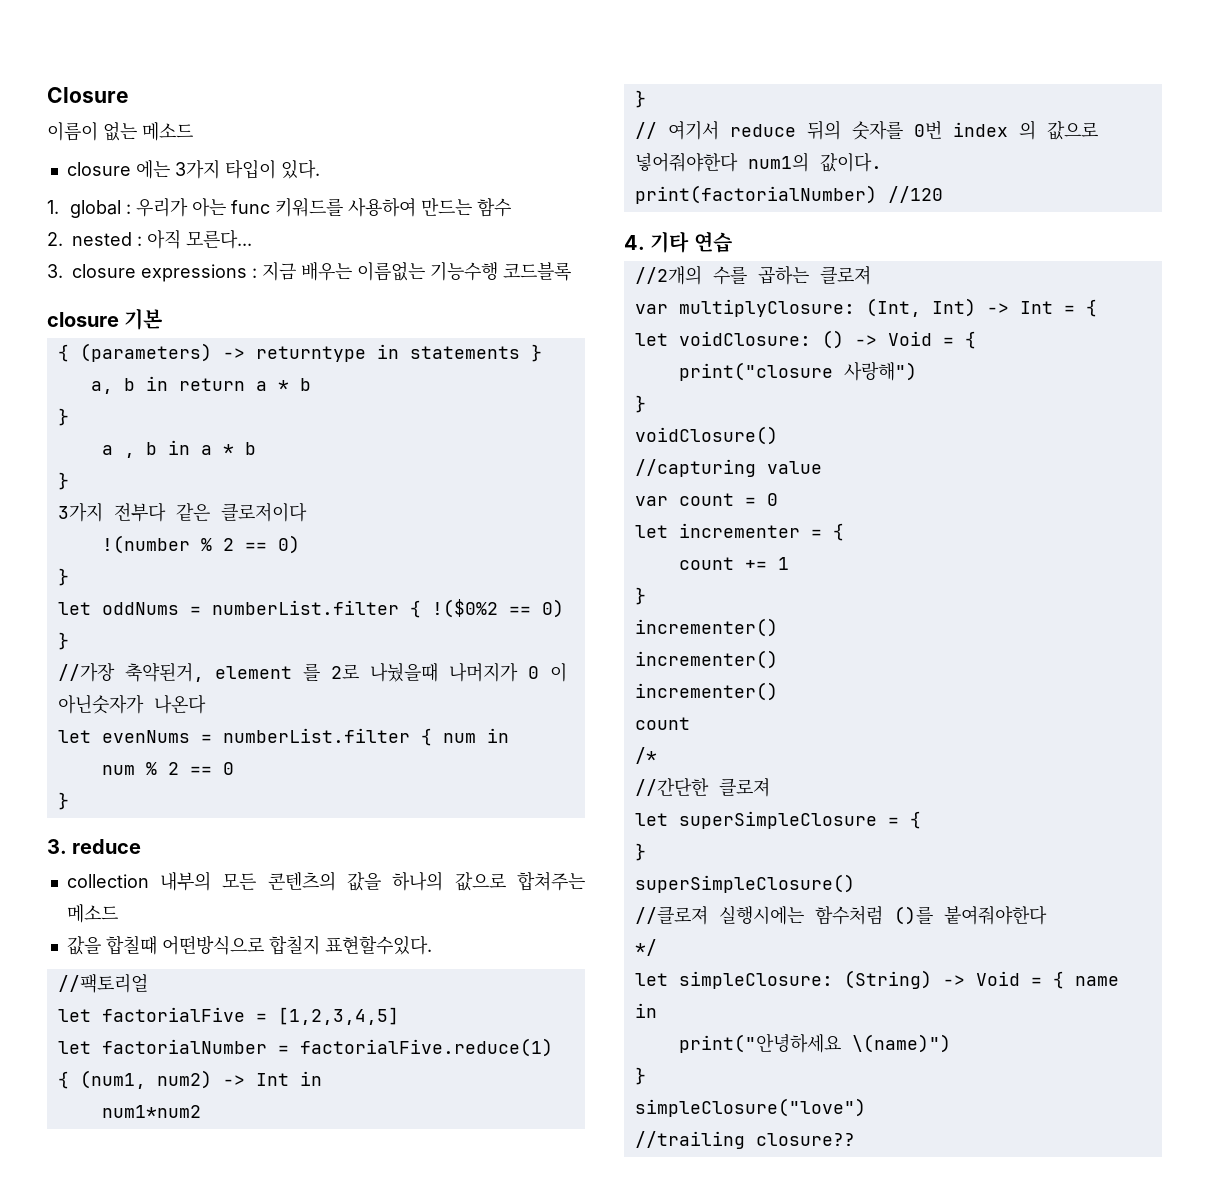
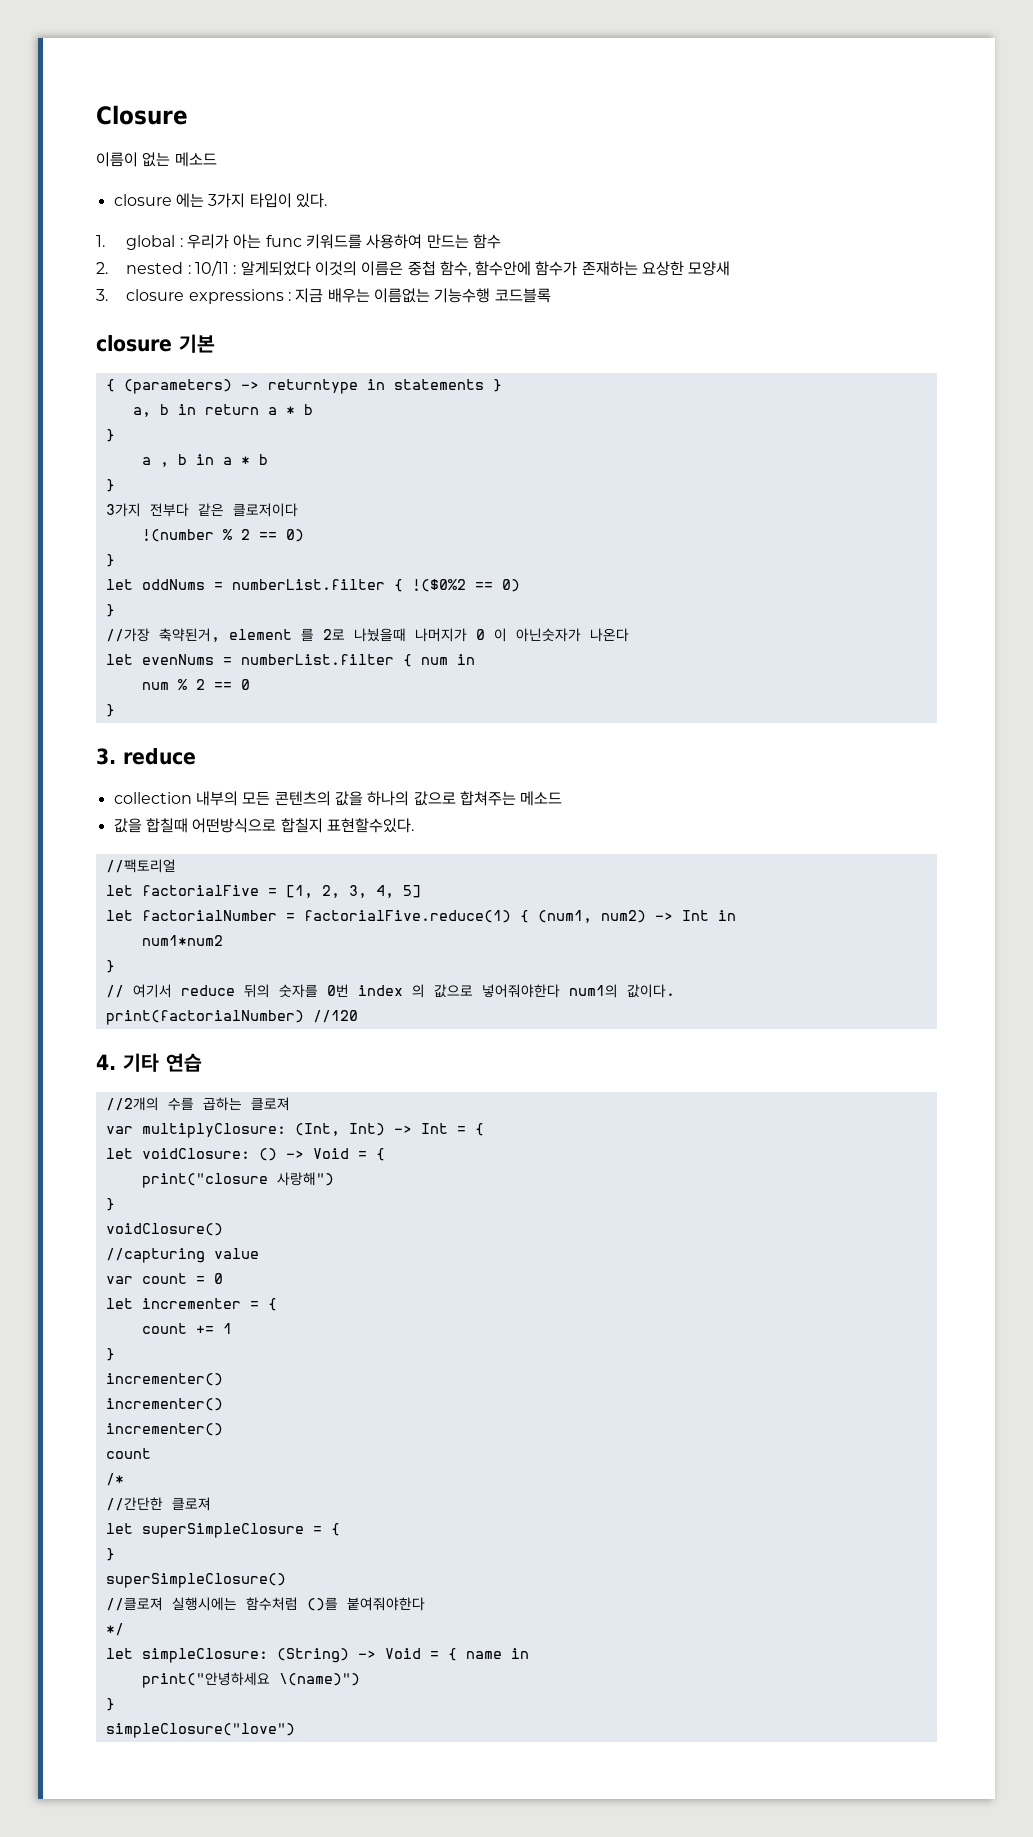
- 2. nested : 아직 모른다...
+ 2. nested : 10/11 : 알게되었다 이것의 이름은 중첩 함수, 함수안에 함수가 존재하는 요상한 모양새
- let factorialFive = [1,2,3,4,5]
+ let factorialFive = [1, 2, 3, 4, 5]
- //trailing closure??

